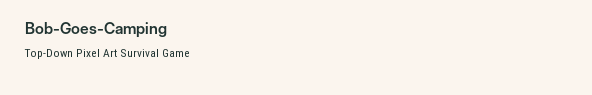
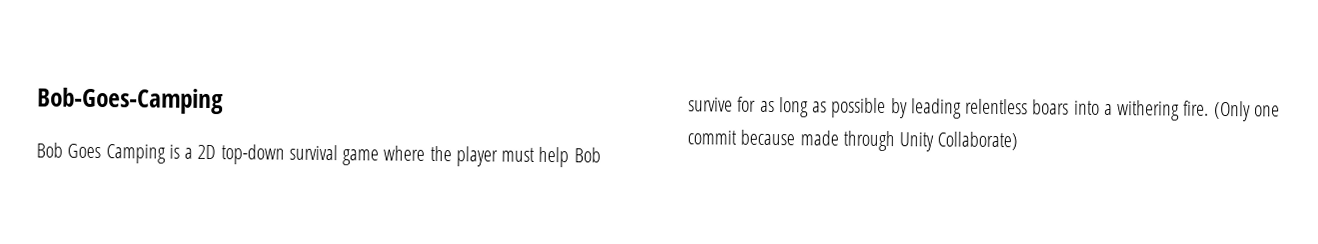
- Top-Down Pixel Art Survival Game
+ Bob Goes Camping is a 2D top-down survival game where the player must help Bob survive for as long as possible by leading relentless boars into a withering fire. (Only one commit because made through Unity Collaborate)

